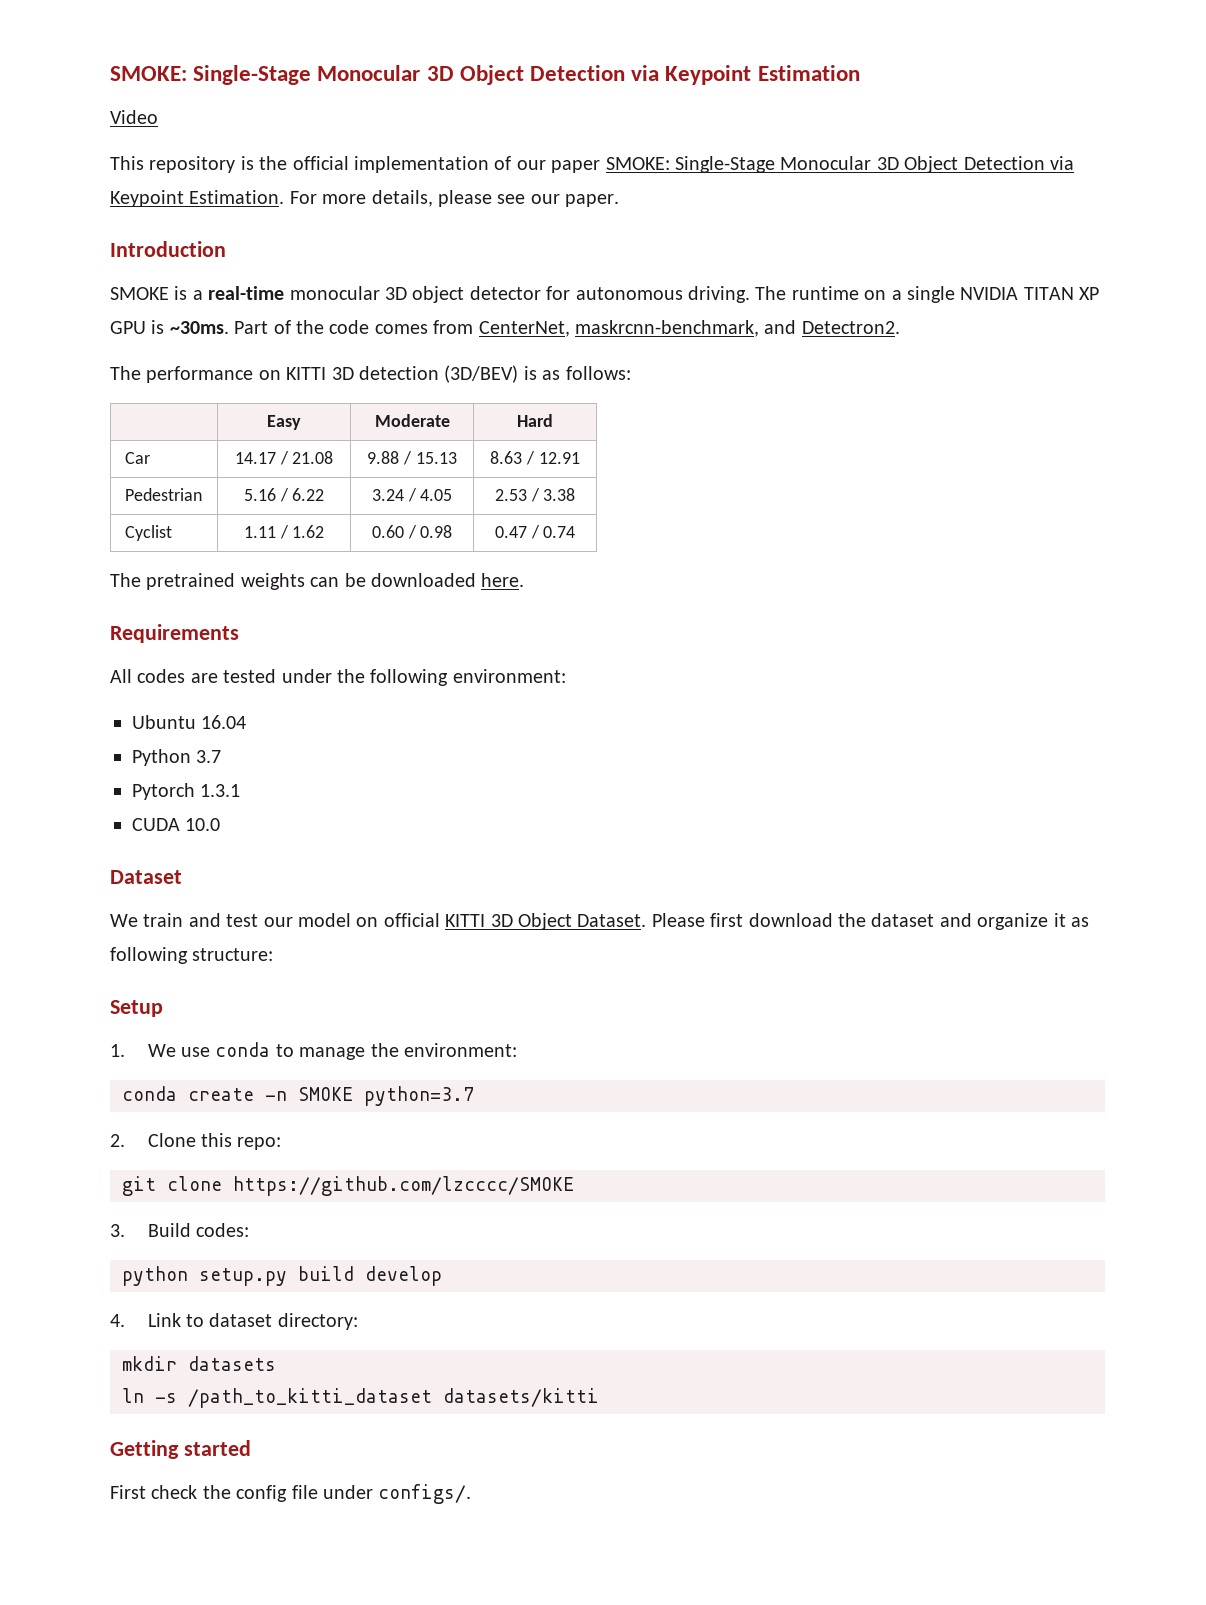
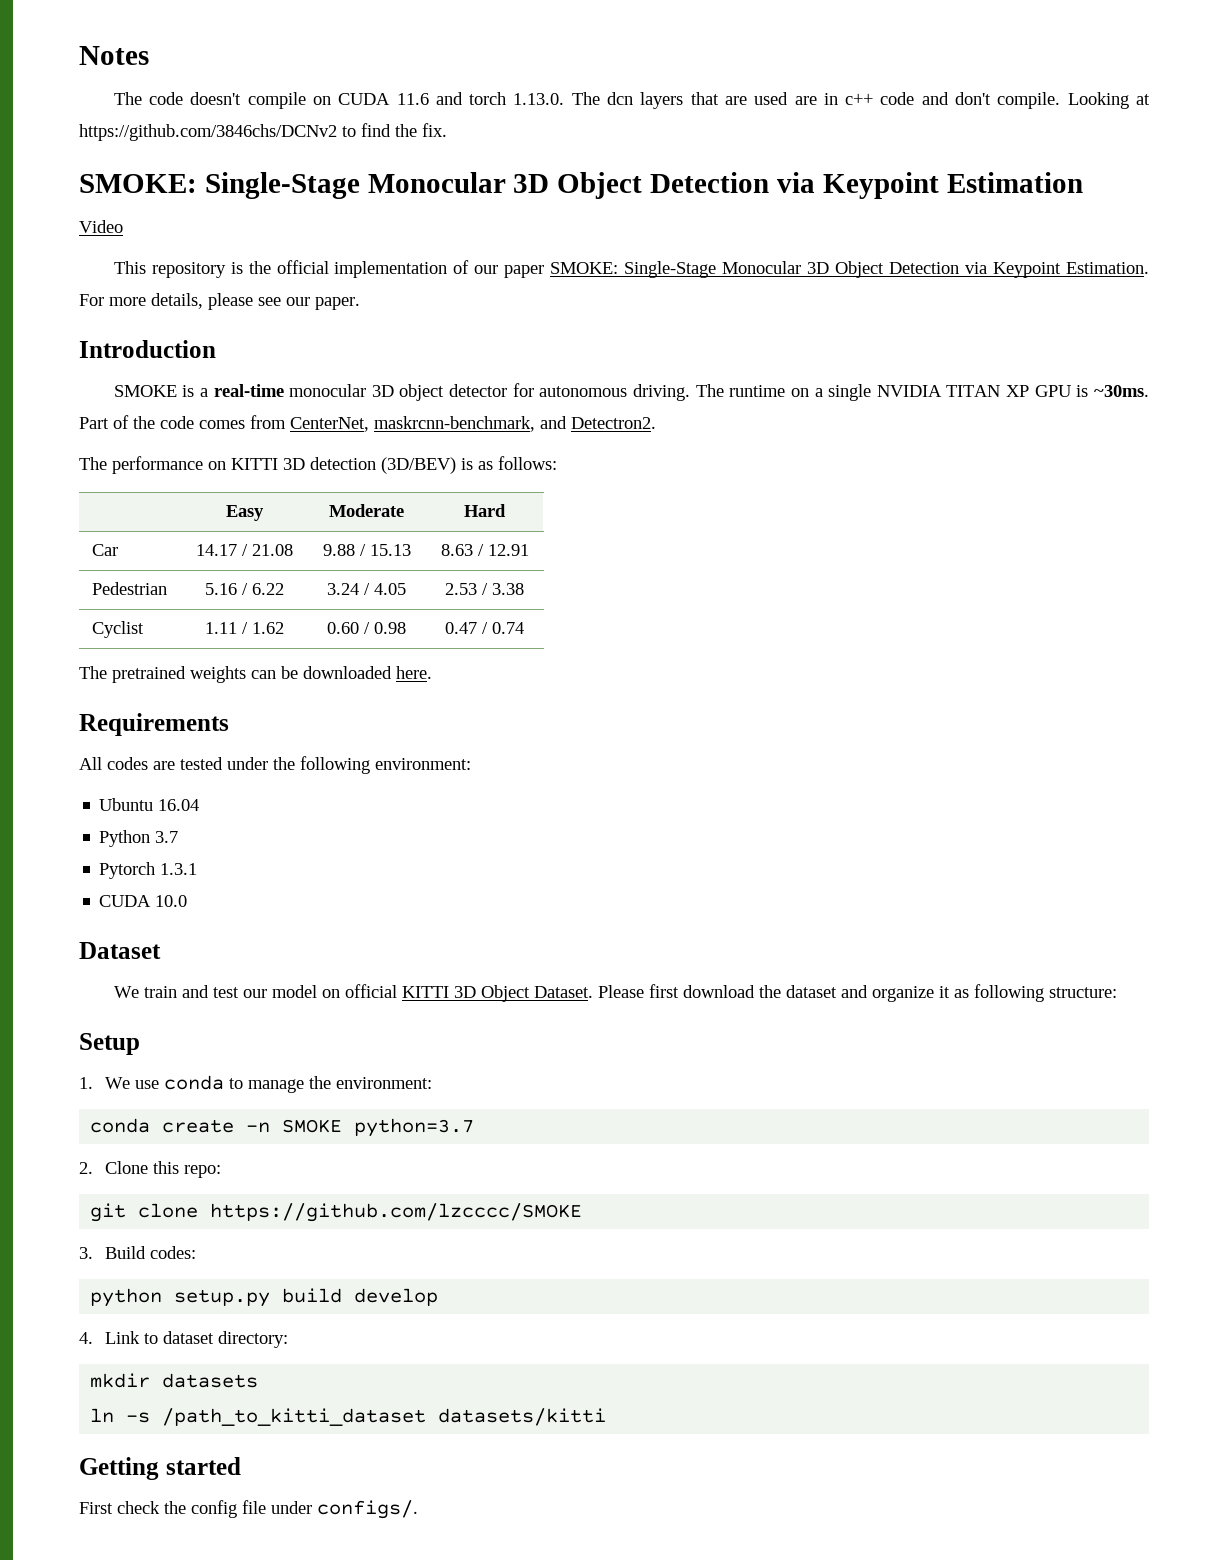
+ Notes
+ The code doesn't compile on CUDA 11.6 and torch 1.13.0. The dcn layers that are used are in c++ code and don't compile. Looking at https://github.com/3846chs/DCNv2 to find the fix.

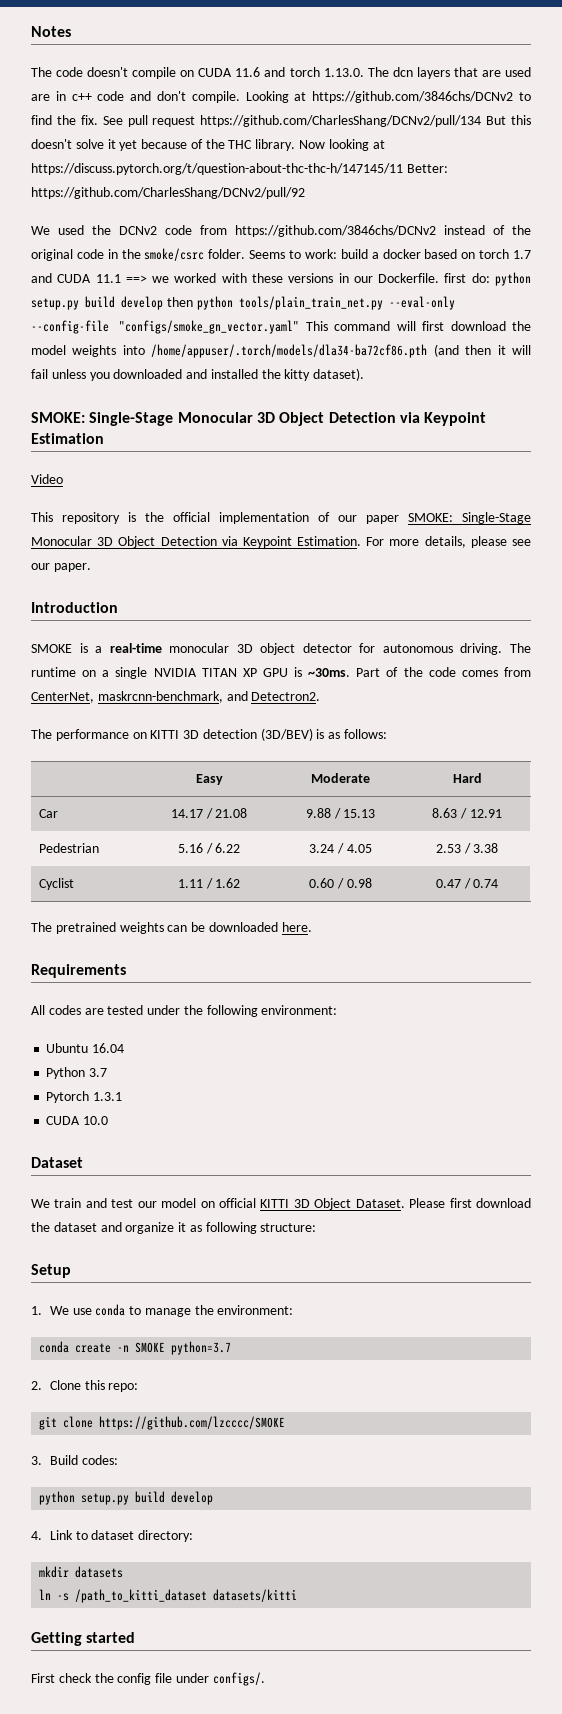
+ See pull request https://github.com/CharlesShang/DCNv2/pull/134 But this doesn't solve it yet because of the THC library. Now looking at https://discuss.pytorch.org/t/question-about-thc-thc-h/147145/11 Better: https://github.com/CharlesShang/DCNv2/pull/92
+ We used the DCNv2 code from https://github.com/3846chs/DCNv2 instead of the original code in the smoke/csrc folder. Seems to work: build a docker based on torch 1.7 and CUDA 11.1 ==> we worked with these versions in our Dockerfile. first do: python setup.py build develop then python tools/plain_train_net.py --eval-only --config-file "configs/smoke_gn_vector.yaml" This command will first download the model weights into /home/appuser/.torch/models/dla34-ba72cf86.pth (and then it will fail unless you downloaded and installed the kitty dataset).

